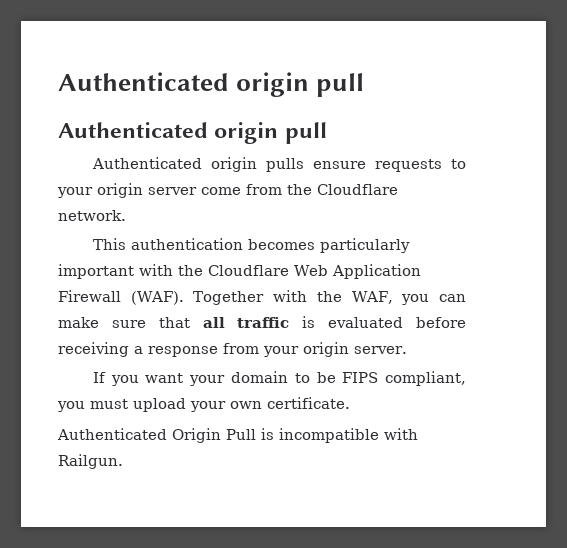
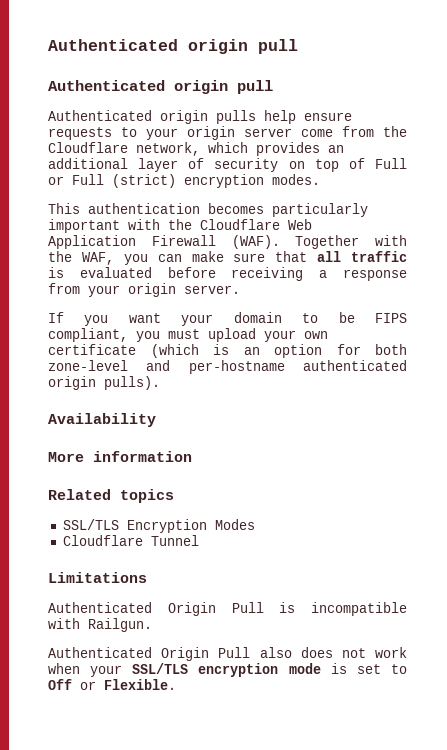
- Authenticated origin pulls ensure requests to your origin server come from the Cloudflare network.
+ Authenticated origin pulls help ensure requests to your origin server come from the Cloudflare network, which provides an additional layer of security on top of Full or Full (strict) encryption modes.
- If you want your domain to be FIPS compliant, you must upload your own certificate.
+ If you want your domain to be FIPS compliant, you must upload your own certificate (which is an option for both zone-level and per-hostname authenticated origin pulls).
+ Availability
+ More information
+ Related topics
+ SSL/TLS Encryption Modes
+ Cloudflare Tunnel
+ Limitations
+ Authenticated Origin Pull also does not work when your SSL/TLS encryption mode is set to Off or Flexible.

